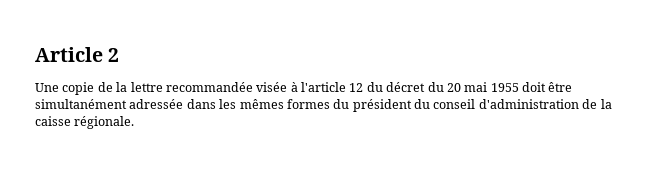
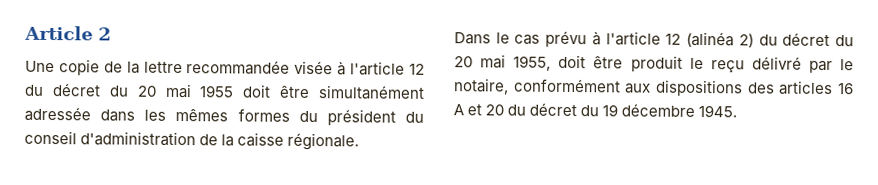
+ Dans le cas prévu à l'article 12 (alinéa 2) du décret du 20 mai 1955, doit être produit le reçu délivré par le notaire, conformément aux dispositions des articles 16 A et 20 du décret du 19 décembre 1945.

